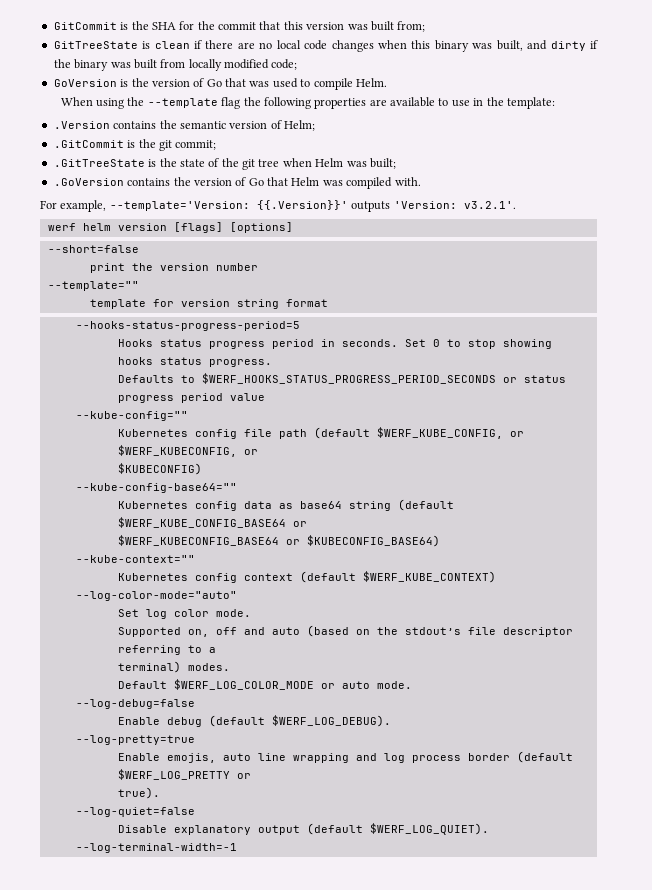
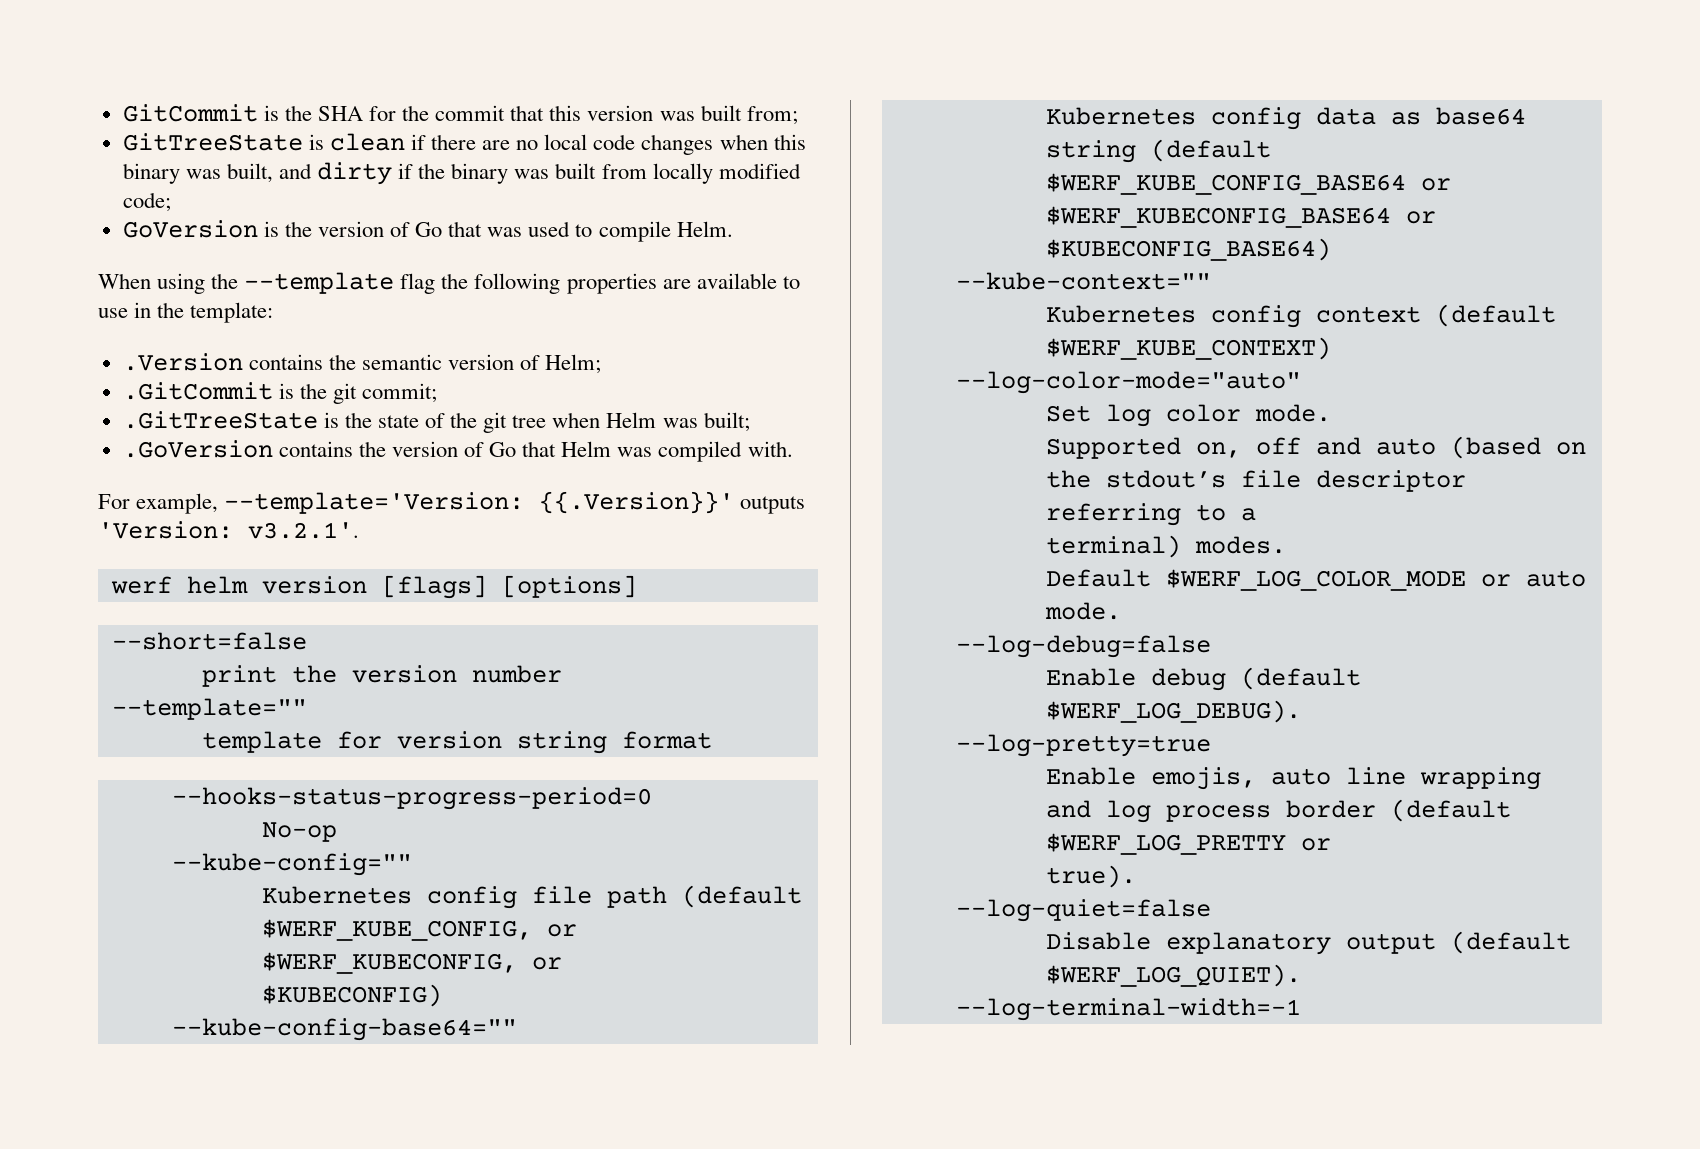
- --hooks-status-progress-period=5
- Hooks status progress period in seconds. Set 0 to stop showing hooks status progress.
- Defaults to $WERF_HOOKS_STATUS_PROGRESS_PERIOD_SECONDS or status progress period value
+ --hooks-status-progress-period=0
+ No-op

